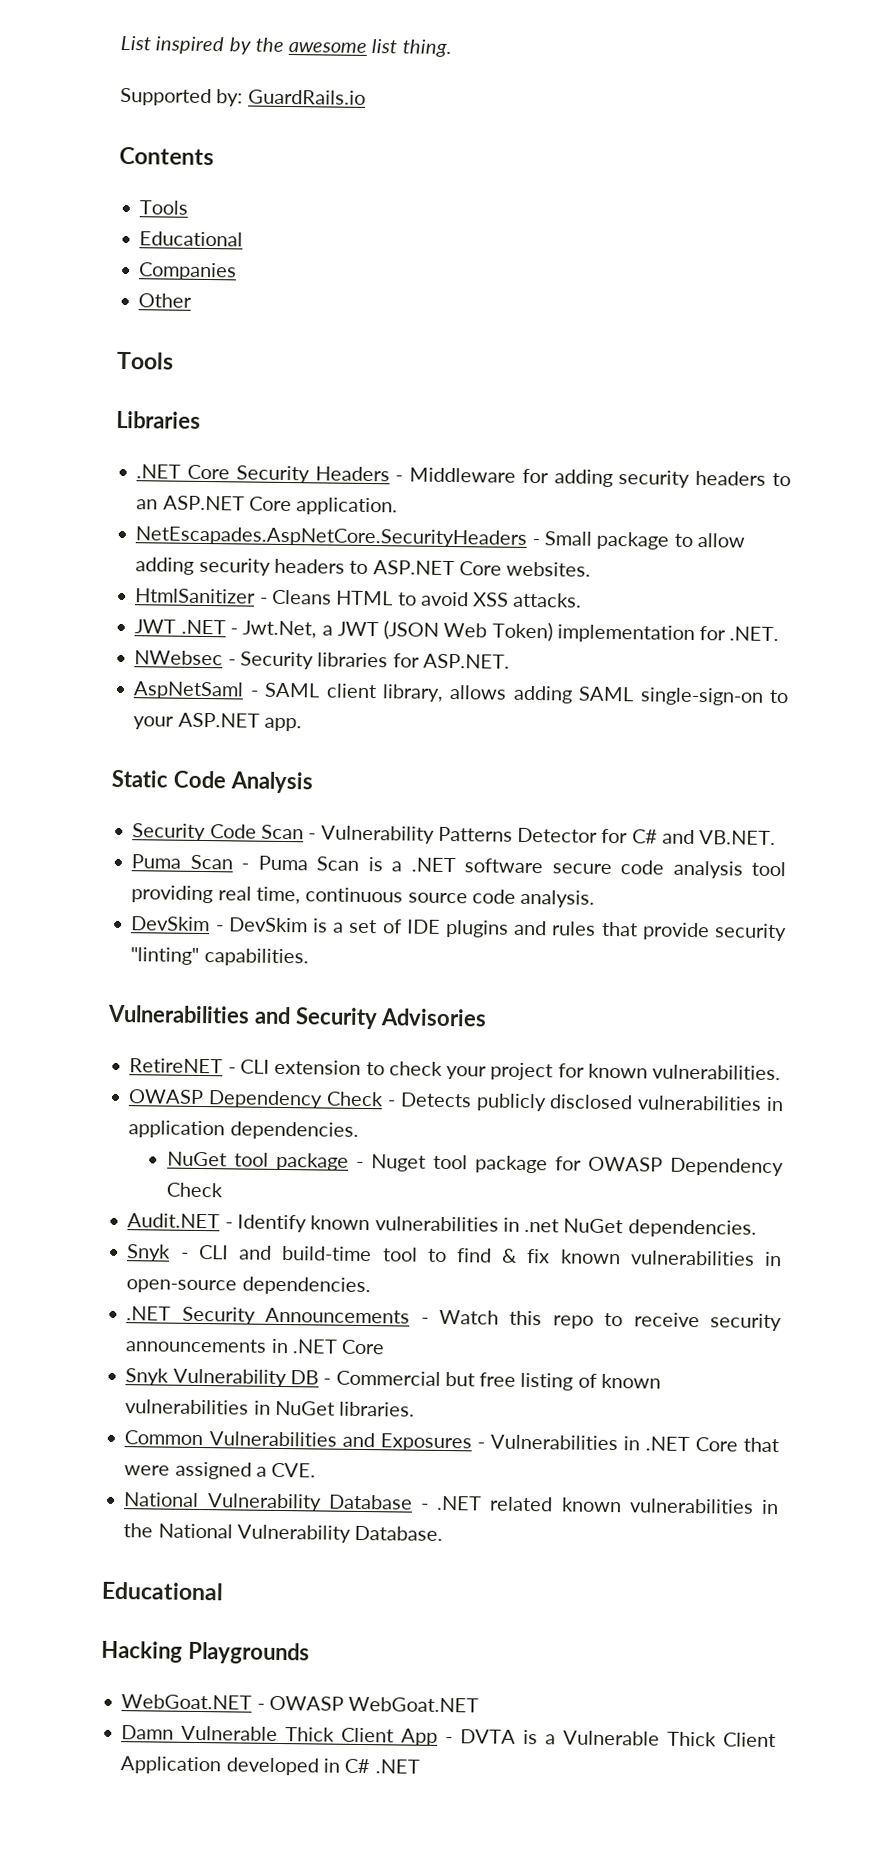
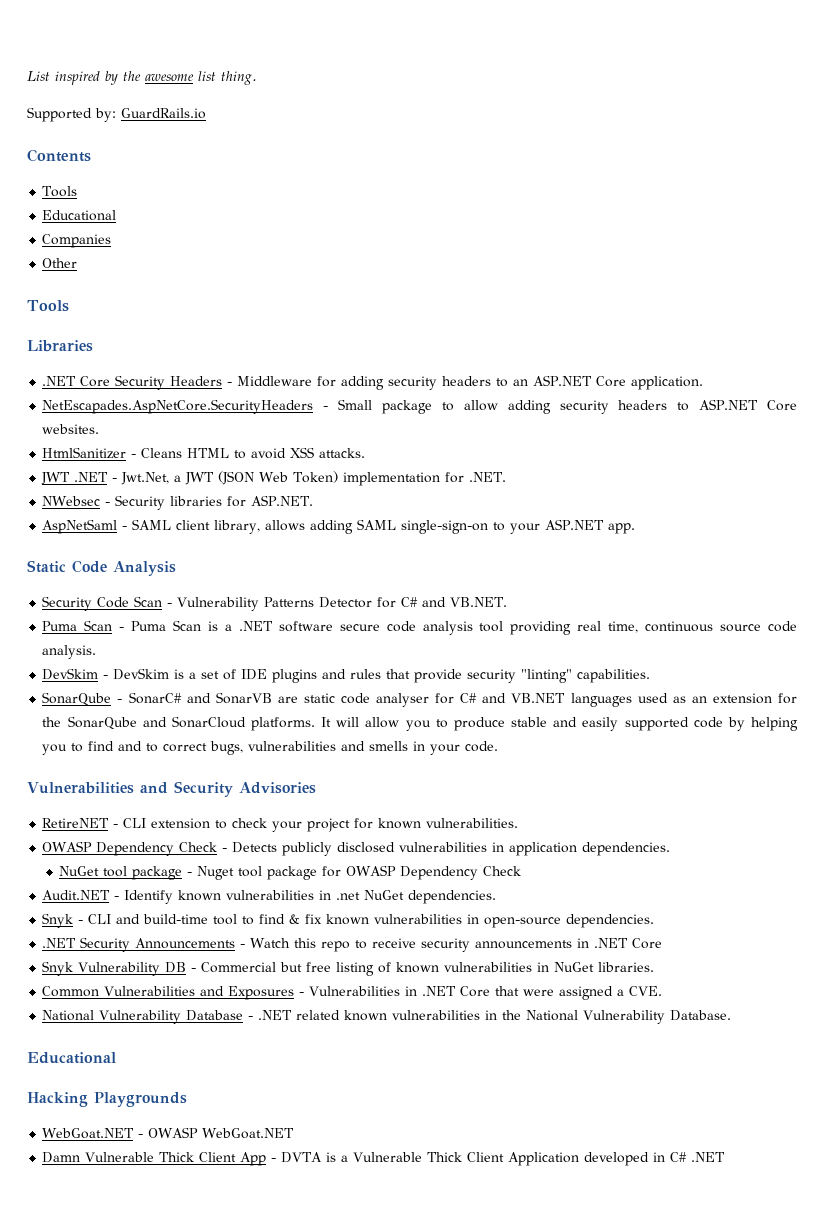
+ SonarQube - SonarC# and SonarVB are static code analyser for C# and VB.NET languages used as an extension for the SonarQube and SonarCloud platforms. It will allow you to produce stable and easily supported code by helping you to find and to correct bugs, vulnerabilities and smells in your code.

